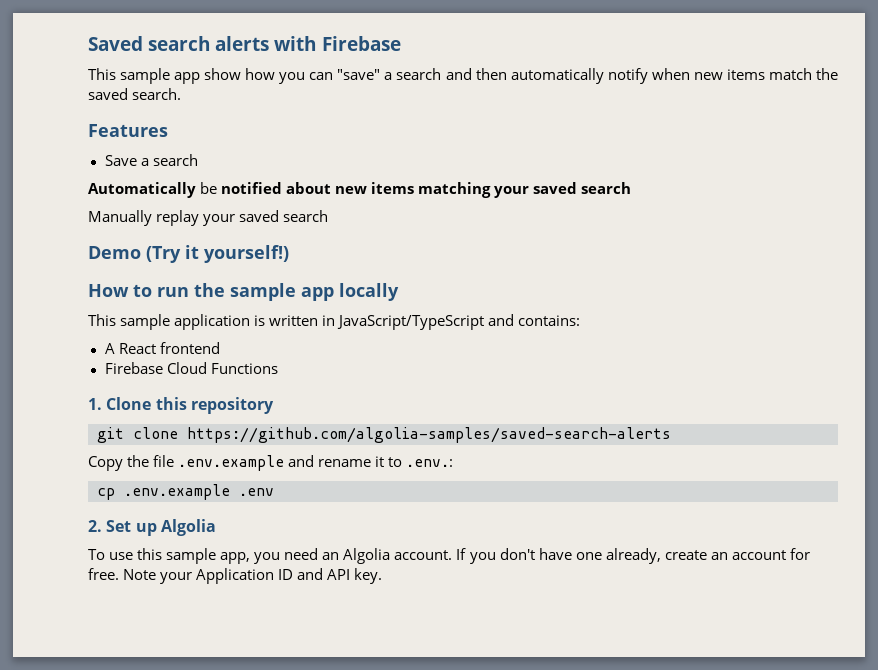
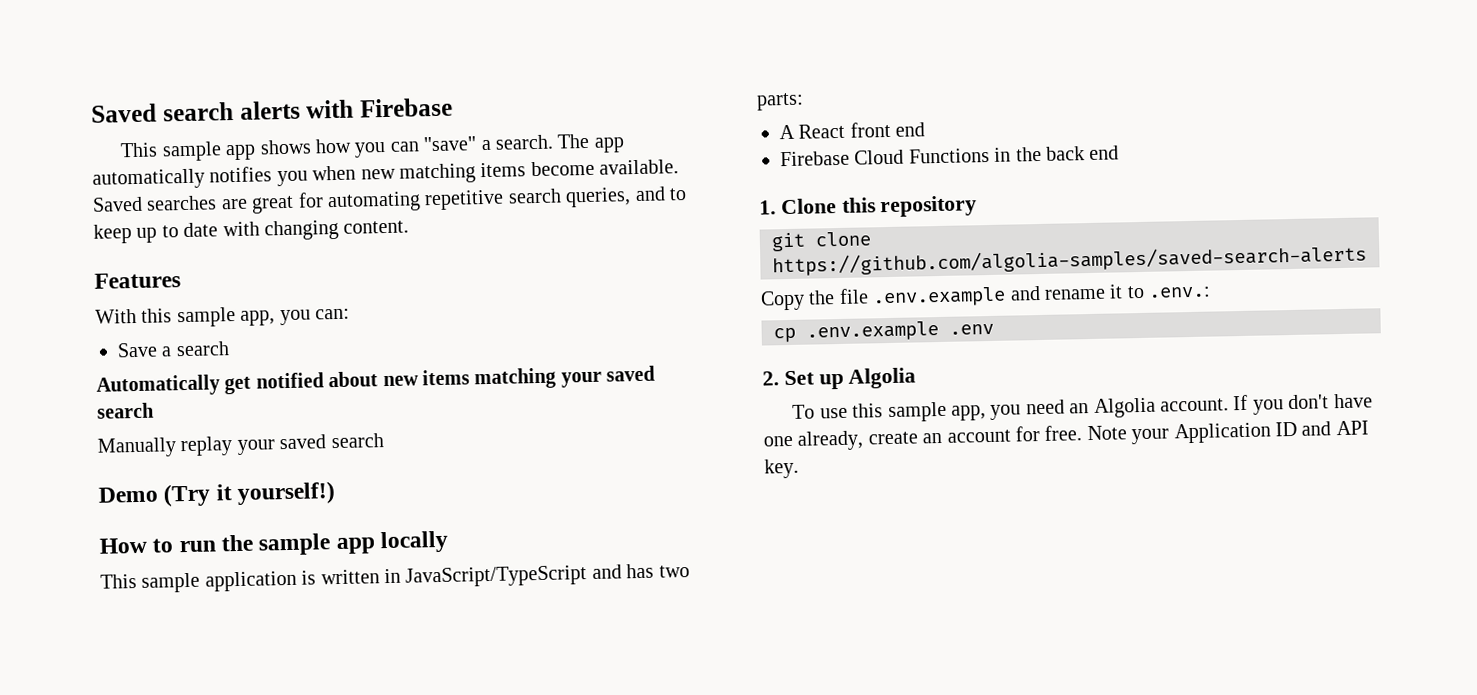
- This sample app show how you can "save" a search and then automatically notify when new items match the saved search.
+ This sample app shows how you can "save" a search. The app automatically notifies you when new matching items become available. Saved searches are great for automating repetitive search queries, and to keep up to date with changing content.
  Features
+ With this sample app, you can:
- Automatically be notified about new items matching your saved search
+ Automatically get notified about new items matching your saved search
- This sample application is written in JavaScript/TypeScript and contains:
+ This sample application is written in JavaScript/TypeScript and has two parts:
- A React frontend
+ A React front end
- Firebase Cloud Functions
+ Firebase Cloud Functions in the back end

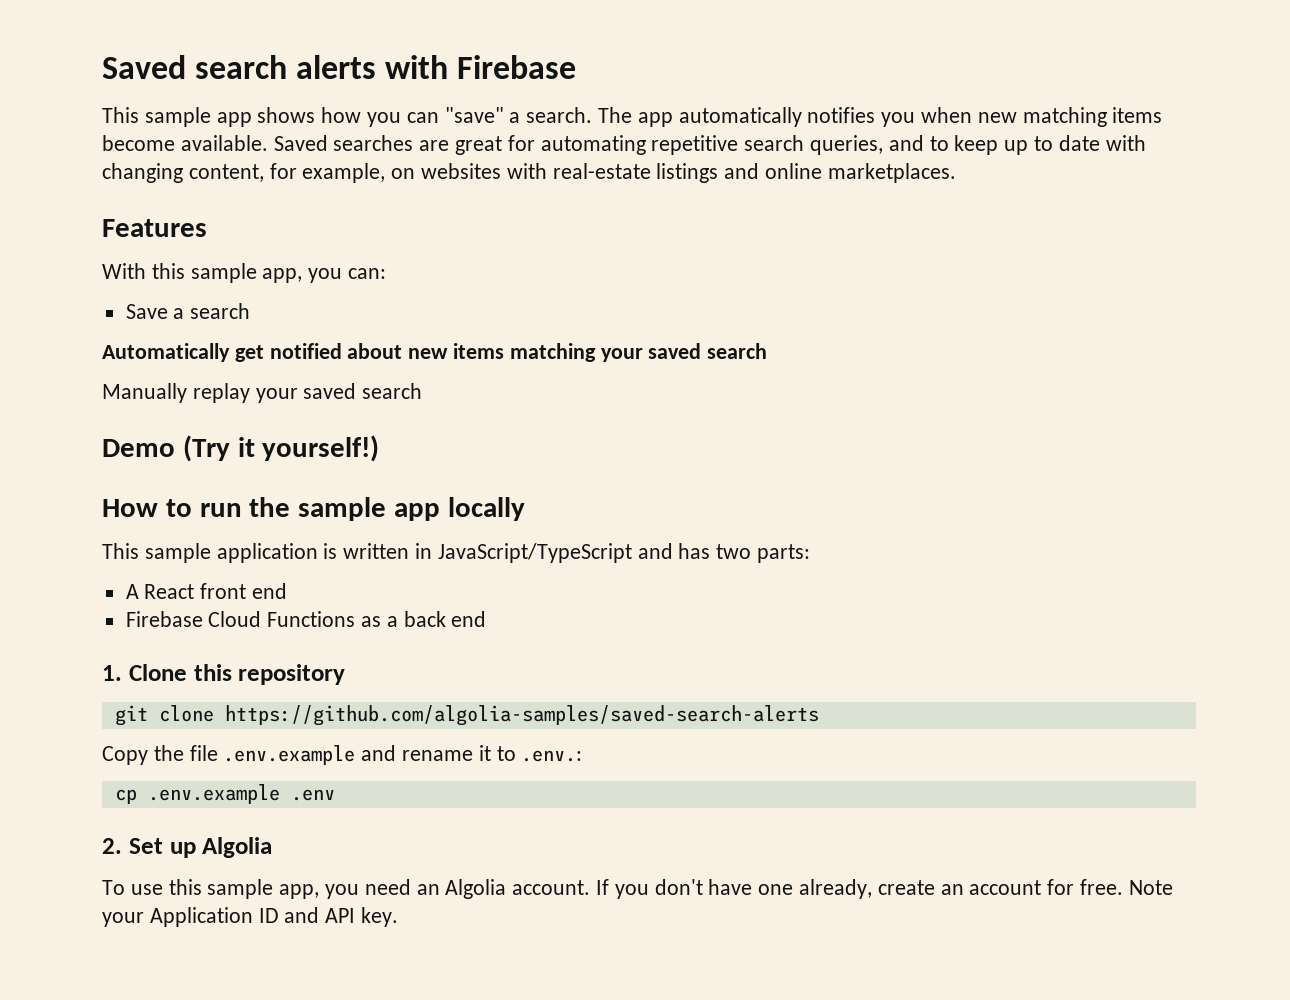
- Saved searches are great for automating repetitive search queries, and to keep up to date with changing content.
+ Saved searches are great for automating repetitive search queries, and to keep up to date with changing content, for example, on websites with real-estate listings and online marketplaces.
- Firebase Cloud Functions in the back end
+ Firebase Cloud Functions as a back end

